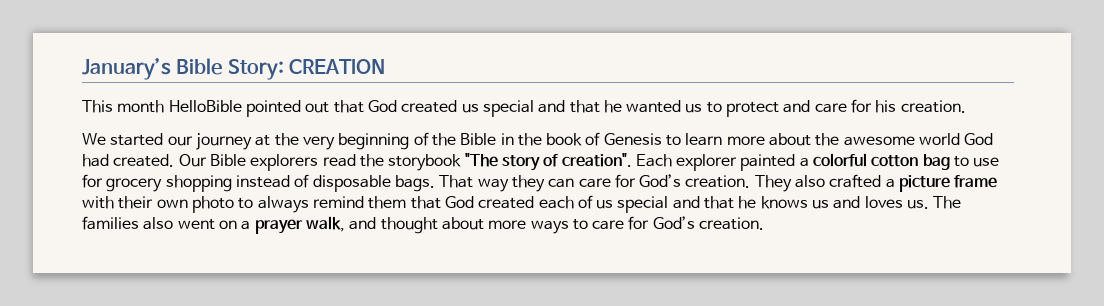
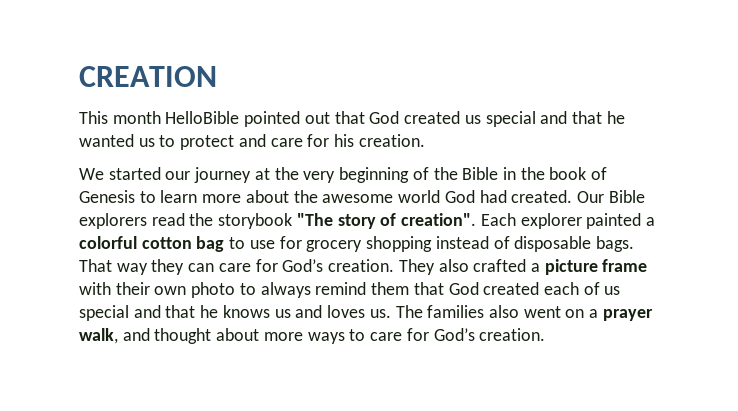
- January’s Bible Story: CREATION
+ CREATION

